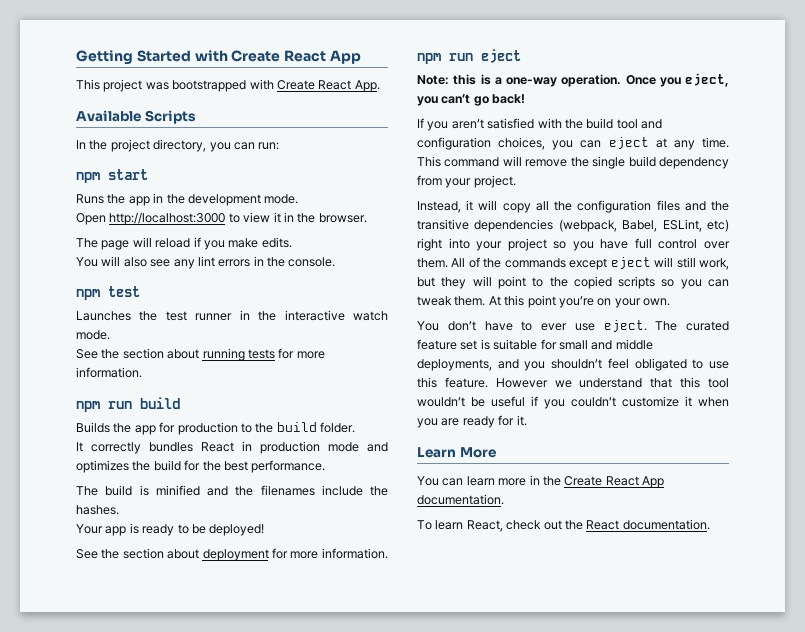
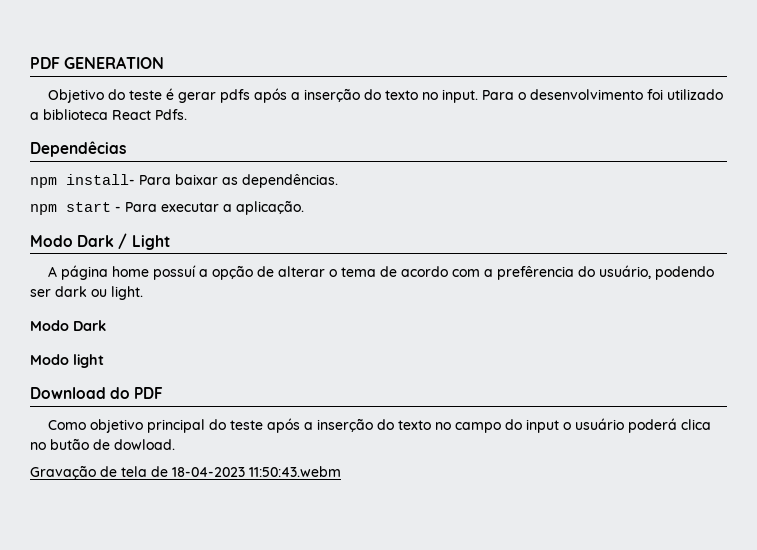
- Getting Started with Create React App
- This project was bootstrapped with Create React App.
- Available Scripts
- In the project directory, you can run:
- npm start
- Runs the app in the development mode.
- Open http://localhost:3000 to view it in the browser.
- The page will reload if you make edits.
- You will also see any lint errors in the console.
- npm test
- Launches the test runner in the interactive watch mode.
- See the section about running tests for more information.
- npm run build
- Builds the app for production to the build folder.
- It correctly bundles React in production mode and optimizes the build for the best performance.
- The build is minified and the filenames include the hashes.
- Your app is ready to be deployed!
- See the section about deployment for more information.
- npm run eject
- Note: this is a one-way operation. Once you eject, you can’t go back!
- If you aren’t satisfied with the build tool and configuration choices, you can eject at any time. This command will remove the single build dependency from your project.
- Instead, it will copy all the configuration files and the transitive dependencies (webpack, Babel, ESLint, etc) right into your project so you have full control over them. All of the commands except eject will still work, but they will point to the copied scripts so you can tweak them. At this point you’re on your own.
- You don’t have to ever use eject. The curated feature set is suitable for small and middle deployments, and you shouldn’t feel obligated to use this feature. However we understand that this tool wouldn’t be useful if you couldn’t customize it when you are ready for it.
- Learn More
- You can learn more in the Create React App documentation.
- To learn React, check out the React documentation.
+ PDF GENERATION
+ Objetivo do teste é gerar pdfs após a inserção do texto no input. Para o desenvolvimento foi utilizado a biblioteca React Pdfs.
+ Dependêcias
+ npm install- Para baixar as dependências.
+ npm start - Para executar a aplicação.
+ Modo Dark / Light
+ A página home possuí a opção de alterar o tema de acordo com a prefêrencia do usuário, podendo ser dark ou light.
+ Modo Dark
+ Modo light
+ Download do PDF
+ Como objetivo principal do teste após a inserção do texto no campo do input o usuário poderá clica no butão de dowload.
+ Gravação de tela de 18-04-2023 11:50:43.webm

